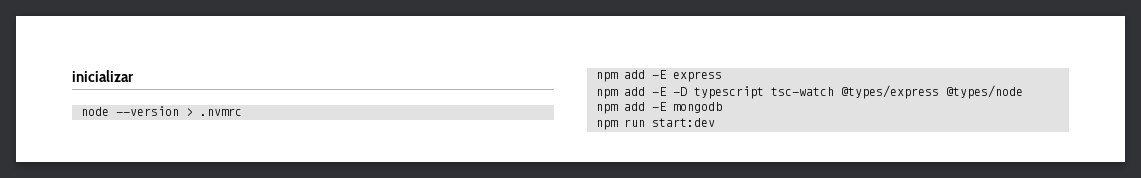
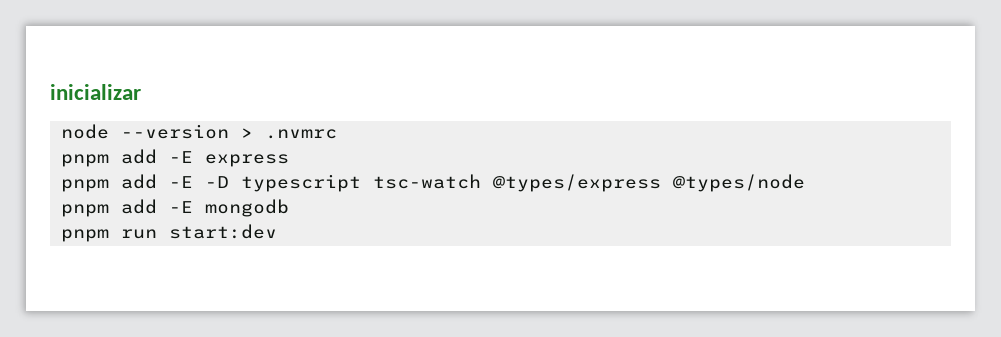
- npm add -E express
+ pnpm add -E express
- npm add -E -D typescript tsc-watch @types/express @types/node
+ pnpm add -E -D typescript tsc-watch @types/express @types/node
- npm add -E mongodb
+ pnpm add -E mongodb
- npm run start:dev
+ pnpm run start:dev

